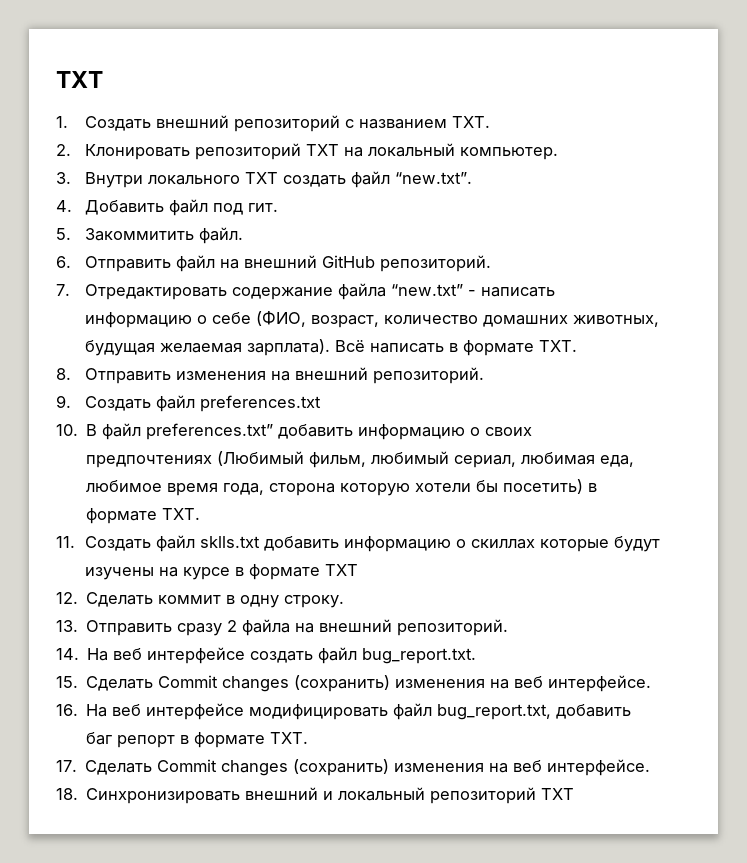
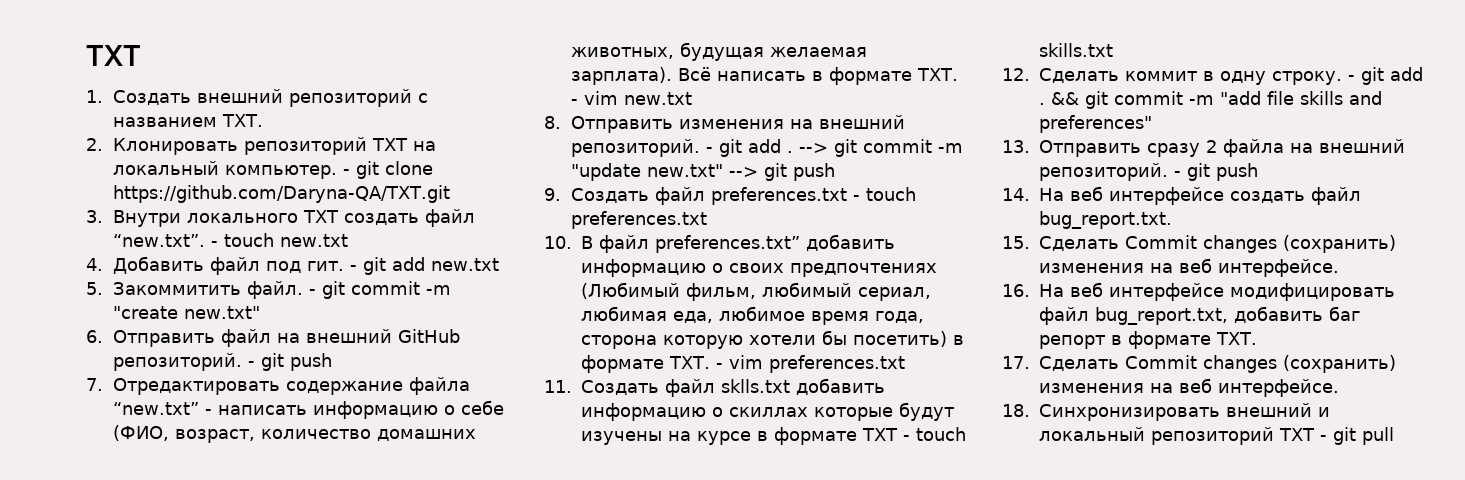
+ - git clone https://github.com/Daryna-QA/TXT.git
- 3. Внутри локального TXT создать файл “new.txt”.
+ 3. Внутри локального TXT создать файл “new.txt”. - touch new.txt
+ - git add new.txt
+ - git commit -m "create new.txt"
- 6. Отправить файл на внешний GitHub репозиторий.
+ 6. Отправить файл на внешний GitHub репозиторий. - git push
- Всё написать в формате TXT.
+ Всё написать в формате TXT. - vim new.txt
+ - git add . --> git commit -m "update new.txt" --> git push
- 9. Создать файл preferences.txt
+ 9. Создать файл preferences.txt - touch preferences.txt
- 10. В файл preferences.txt” добавить информацию о своих предпочтениях (Любимый фильм, любимый сериал, любимая еда, любимое время года, сторона которую хотели бы посетить) в формате TXT.
+ 10. В файл preferences.txt” добавить информацию о своих предпочтениях (Любимый фильм, любимый сериал, любимая еда, любимое время года, сторона которую хотели бы посетить) в формате TXT. - vim preferences.txt
- 11. Создать файл sklls.txt добавить информацию о скиллах которые будут изучены на курсе в формате TXT
+ 11. Создать файл sklls.txt добавить информацию о скиллах которые будут изучены на курсе в формате TXT - touch skills.txt
+ - git add . && git commit -m "add file skills and preferences"
- 13. Отправить сразу 2 файла на внешний репозиторий.
+ 13. Отправить сразу 2 файла на внешний репозиторий. - git push
- 18. Синхронизировать внешний и локальный репозиторий TXT
+ 18. Синхронизировать внешний и локальный репозиторий TXT - git pull

